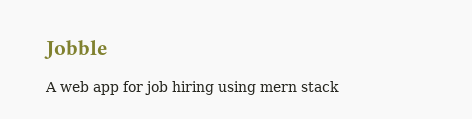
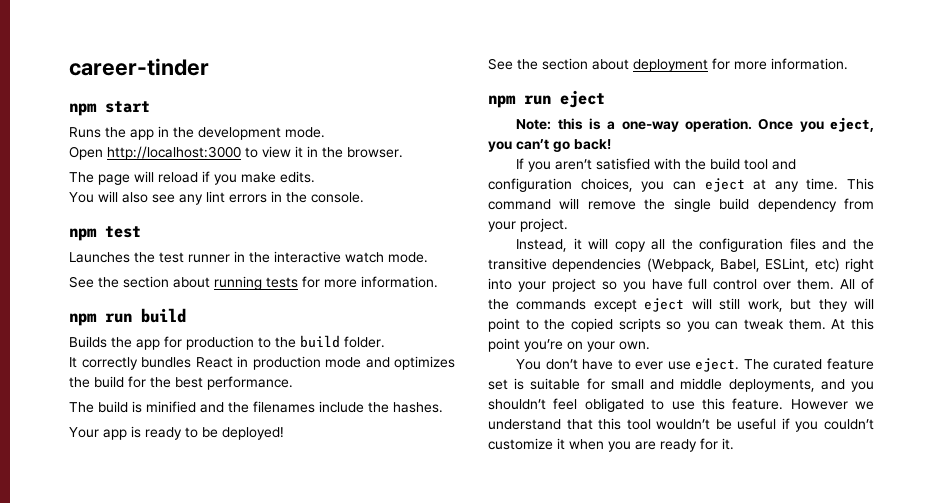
- Jobble
- A web app for job hiring using mern stack
+ career-tinder
+ npm start
+ Runs the app in the development mode.
+ Open http://localhost:3000 to view it in the browser.
+ The page will reload if you make edits.
+ You will also see any lint errors in the console.
+ npm test
+ Launches the test runner in the interactive watch mode.
+ See the section about running tests for more information.
+ npm run build
+ Builds the app for production to the build folder.
+ It correctly bundles React in production mode and optimizes the build for the best performance.
+ The build is minified and the filenames include the hashes.
+ Your app is ready to be deployed!
+ See the section about deployment for more information.
+ npm run eject
+ Note: this is a one-way operation. Once you eject, you can’t go back!
+ If you aren’t satisfied with the build tool and configuration choices, you can eject at any time. This command will remove the single build dependency from your project.
+ Instead, it will copy all the configuration files and the transitive dependencies (Webpack, Babel, ESLint, etc) right into your project so you have full control over them. All of the commands except eject will still work, but they will point to the copied scripts so you can tweak them. At this point you’re on your own.
+ You don’t have to ever use eject. The curated feature set is suitable for small and middle deployments, and you shouldn’t feel obligated to use this feature. However we understand that this tool wouldn’t be useful if you couldn’t customize it when you are ready for it.

